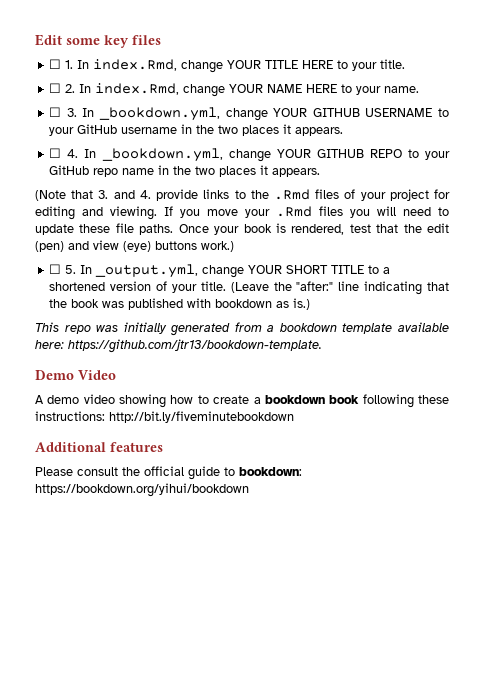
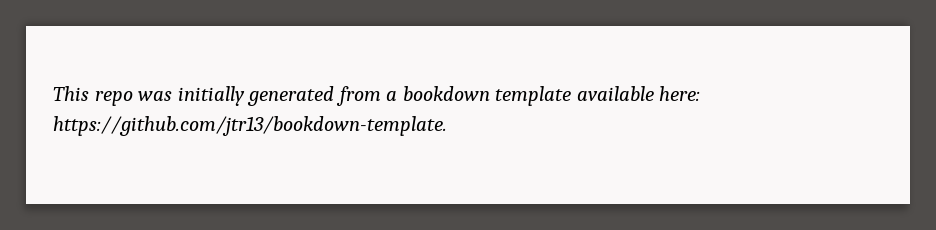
- Edit some key files
- ☐ 1. In index.Rmd, change YOUR TITLE HERE to your title.
- ☐ 2. In index.Rmd, change YOUR NAME HERE to your name.
- ☐ 3. In _bookdown.yml, change YOUR GITHUB USERNAME to your GitHub username in the two places it appears.
- ☐ 4. In _bookdown.yml, change YOUR GITHUB REPO to your GitHub repo name in the two places it appears.
- (Note that 3. and 4. provide links to the .Rmd files of your project for editing and viewing. If you move your .Rmd files you will need to update these file paths. Once your book is rendered, test that the edit (pen) and view (eye) buttons work.)
- ☐ 5. In _output.yml, change YOUR SHORT TITLE to a shortened version of your title. (Leave the "after:" line indicating that the book was published with bookdown as is.)
- Demo Video
- A demo video showing how to create a bookdown book following these instructions: http://bit.ly/fiveminutebookdown
- Additional features
- Please consult the official guide to bookdown: https://bookdown.org/yihui/bookdown

